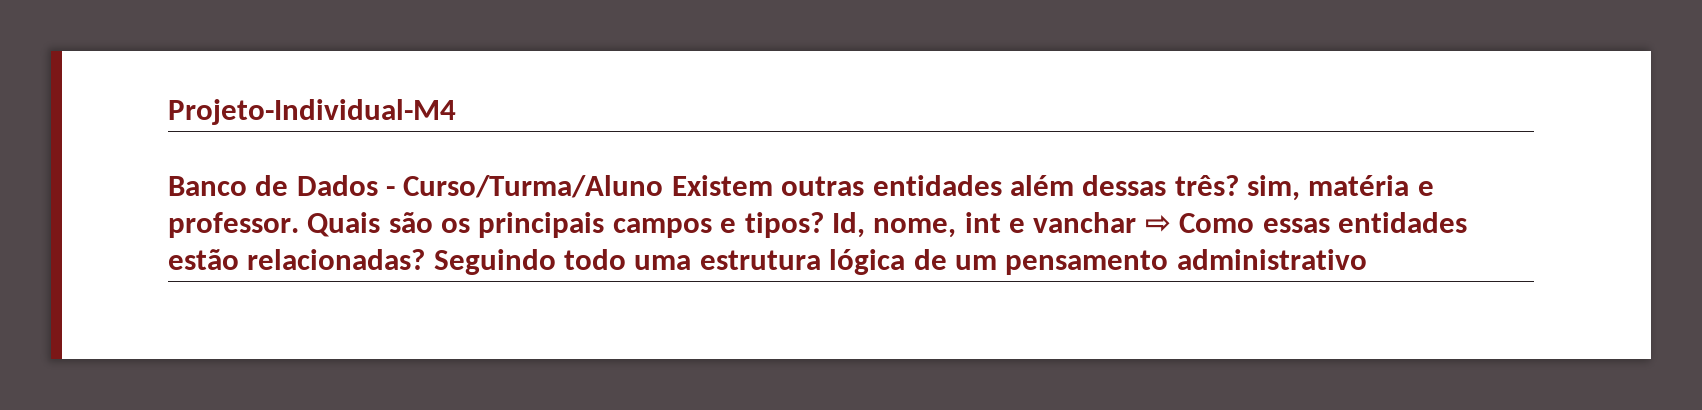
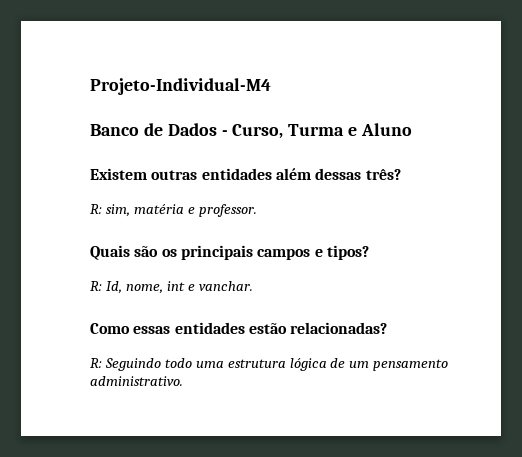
- Banco de Dados - Curso/Turma/Aluno Existem outras entidades além dessas três? sim, matéria e professor. Quais são os principais campos e tipos? Id, nome, int e vanchar ⇨ Como essas entidades estão relacionadas? Seguindo todo uma estrutura lógica de um pensamento administrativo
+ Banco de Dados - Curso, Turma e Aluno
+ Existem outras entidades além dessas três?
+ R: sim, matéria e professor.
+ Quais são os principais campos e tipos?
+ R: Id, nome, int e vanchar.
+ Como essas entidades estão relacionadas?
+ R: Seguindo todo uma estrutura lógica de um pensamento administrativo.

